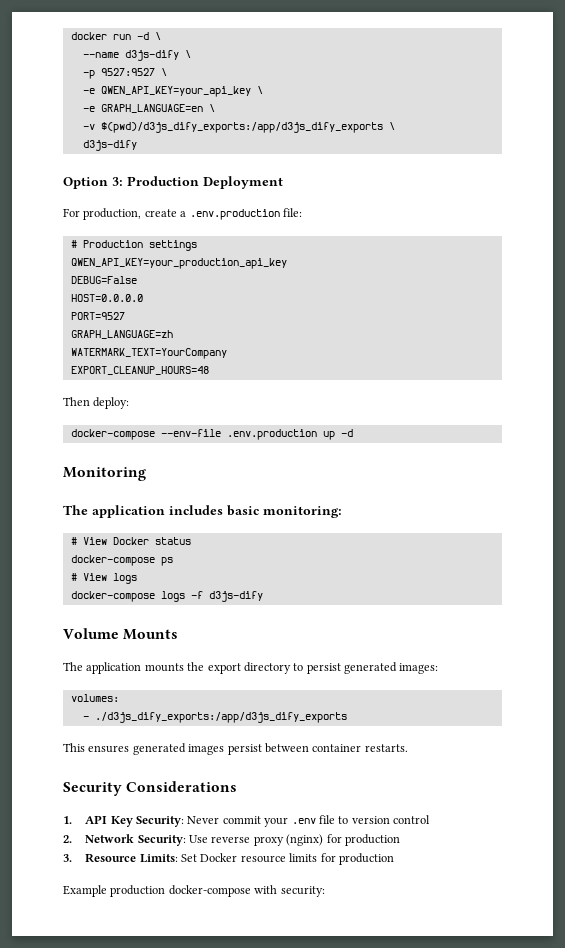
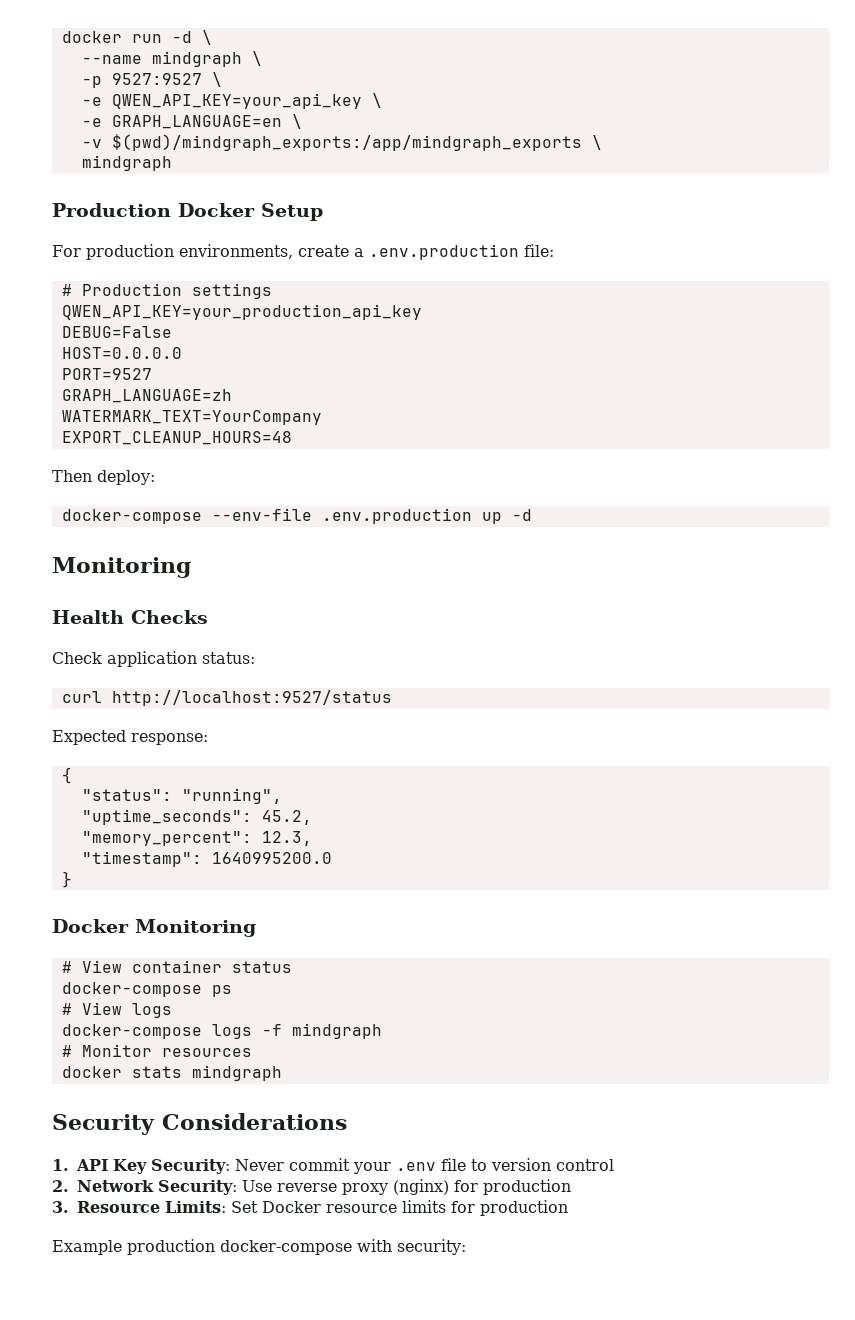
- --name d3js-dify \
+ --name mindgraph \
- -v $(pwd)/d3js_dify_exports:/app/d3js_dify_exports \
- d3js-dify
- Option 3: Production Deployment
+ -v $(pwd)/mindgraph_exports:/app/mindgraph_exports \
+ mindgraph
+ Production Docker Setup
- For production, create a .env.production file:
+ For production environments, create a .env.production file:
- The application includes basic monitoring:
- # View Docker status
+ Health Checks
+ Check application status:
+ curl http://localhost:9527/status
+ Expected response:
+ {
+ "status": "running",
+ "uptime_seconds": 45.2,
+ "memory_percent": 12.3,
+ "timestamp": 1640995200.0
+ }
+ Docker Monitoring
+ # View container status
- docker-compose logs -f d3js-dify
- Volume Mounts
- The application mounts the export directory to persist generated images:
- volumes:
- - ./d3js_dify_exports:/app/d3js_dify_exports
- This ensures generated images persist between container restarts.
+ docker-compose logs -f mindgraph
+ # Monitor resources
+ docker stats mindgraph

